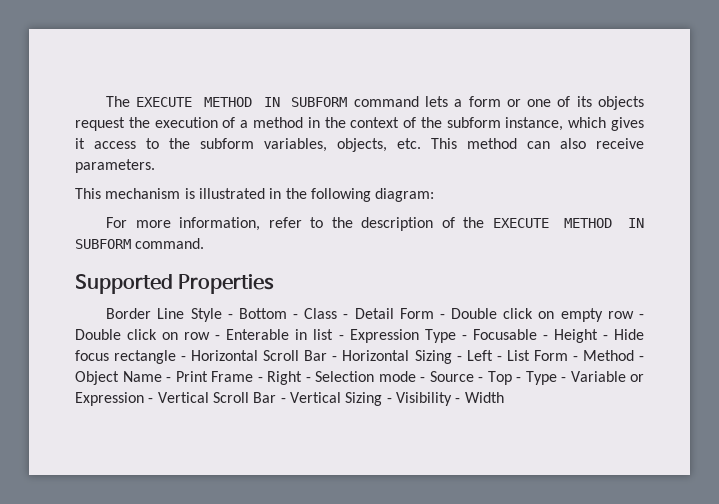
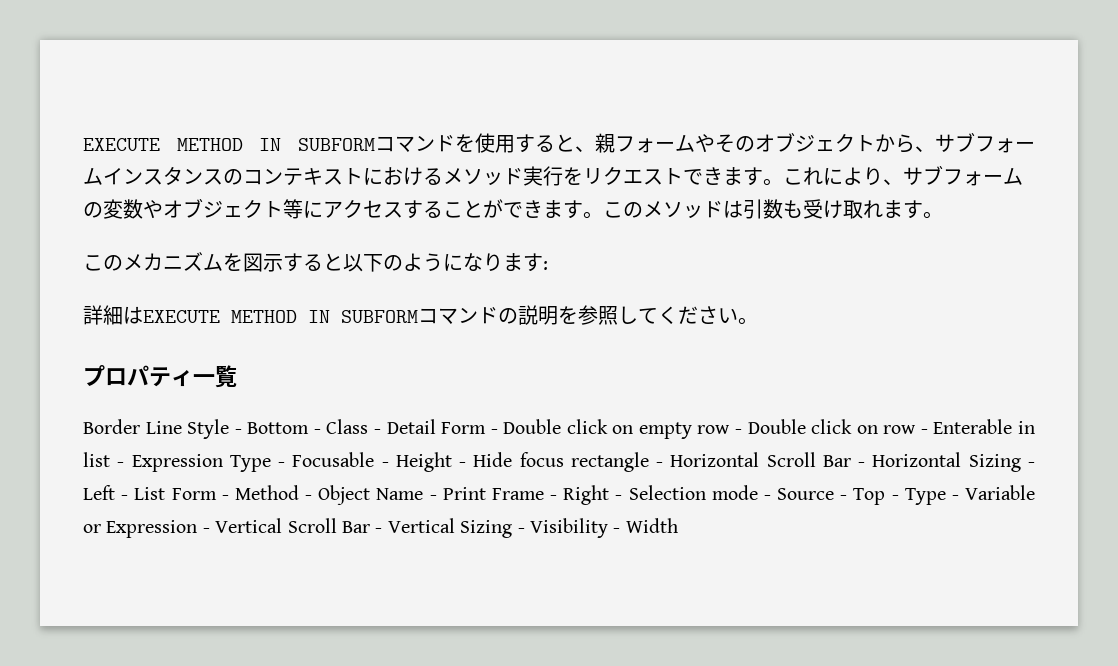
- The EXECUTE METHOD IN SUBFORM command lets a form or one of its objects request the execution of a method in the context of the subform instance, which gives it access to the subform variables, objects, etc. This method can also receive parameters.
- This mechanism is illustrated in the following diagram:
- For more information, refer to the description of the EXECUTE METHOD IN SUBFORM command.
- Supported Properties
+ EXECUTE METHOD IN SUBFORMコマンドを使用すると、親フォームやそのオブジェクトから、サブフォームインスタンスのコンテキストにおけるメソッド実行をリクエストできます。これにより、サブフォームの変数やオブジェクト等にアクセスすることができます。このメソッドは引数も受け取れます。
+ このメカニズムを図示すると以下のようになります:
+ 詳細はEXECUTE METHOD IN SUBFORMコマンドの説明を参照してください。
+ プロパティ一覧

